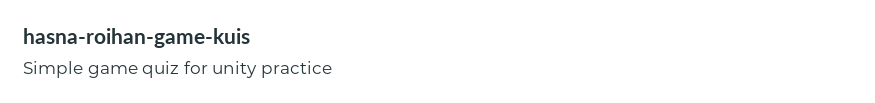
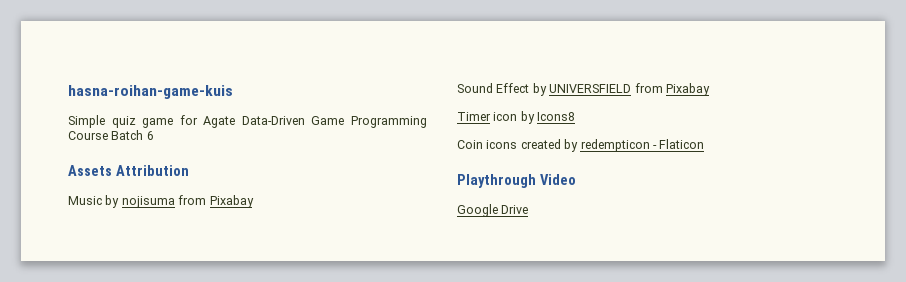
- Simple game quiz for unity practice
+ Simple quiz game for Agate Data-Driven Game Programming Course Batch 6
+ Assets Attribution
+ Music by nojisuma from Pixabay
+ Sound Effect by UNIVERSFIELD from Pixabay
+ Timer icon by Icons8
+ Coin icons created by redempticon - Flaticon
+ Playthrough Video
+ Google Drive

